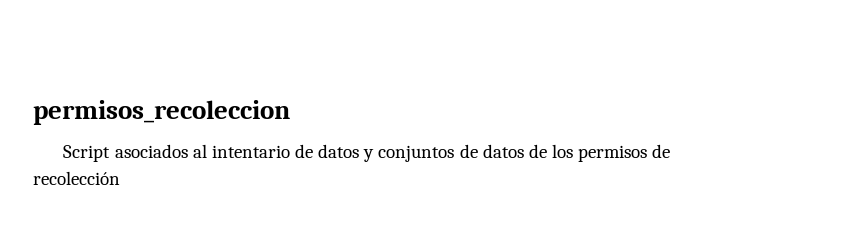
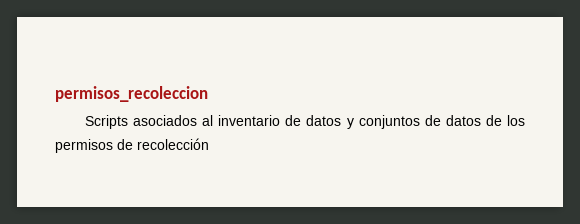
- Script asociados al intentario de datos y conjuntos de datos de los permisos de recolección
+ Scripts asociados al inventario de datos y conjuntos de datos de los permisos de recolección

